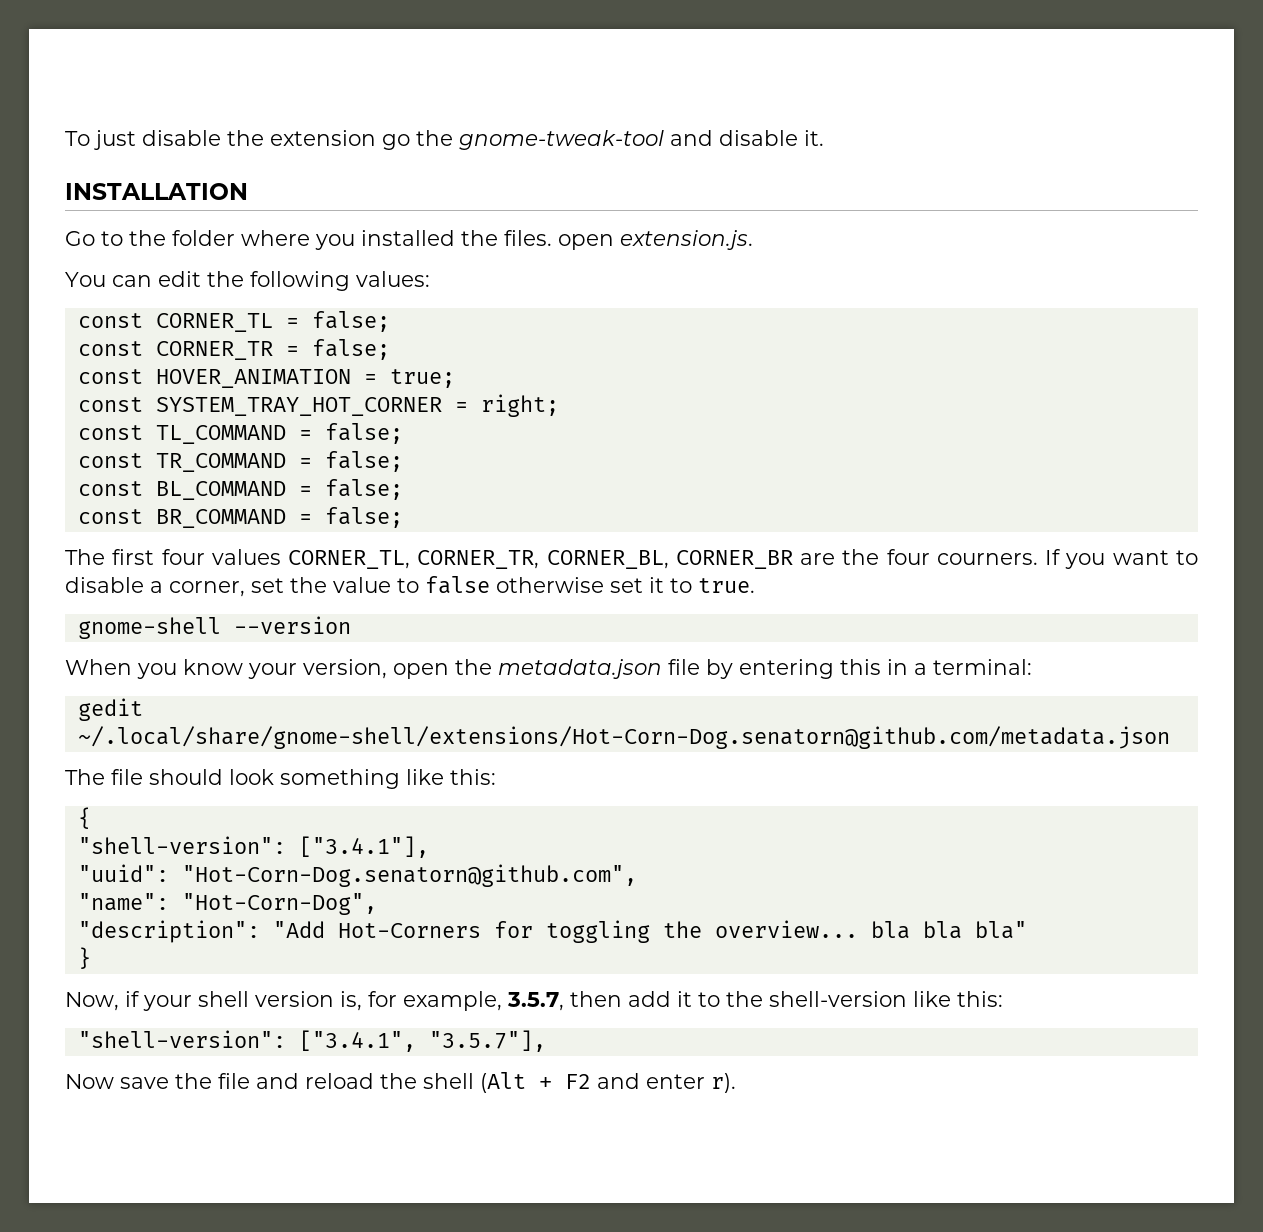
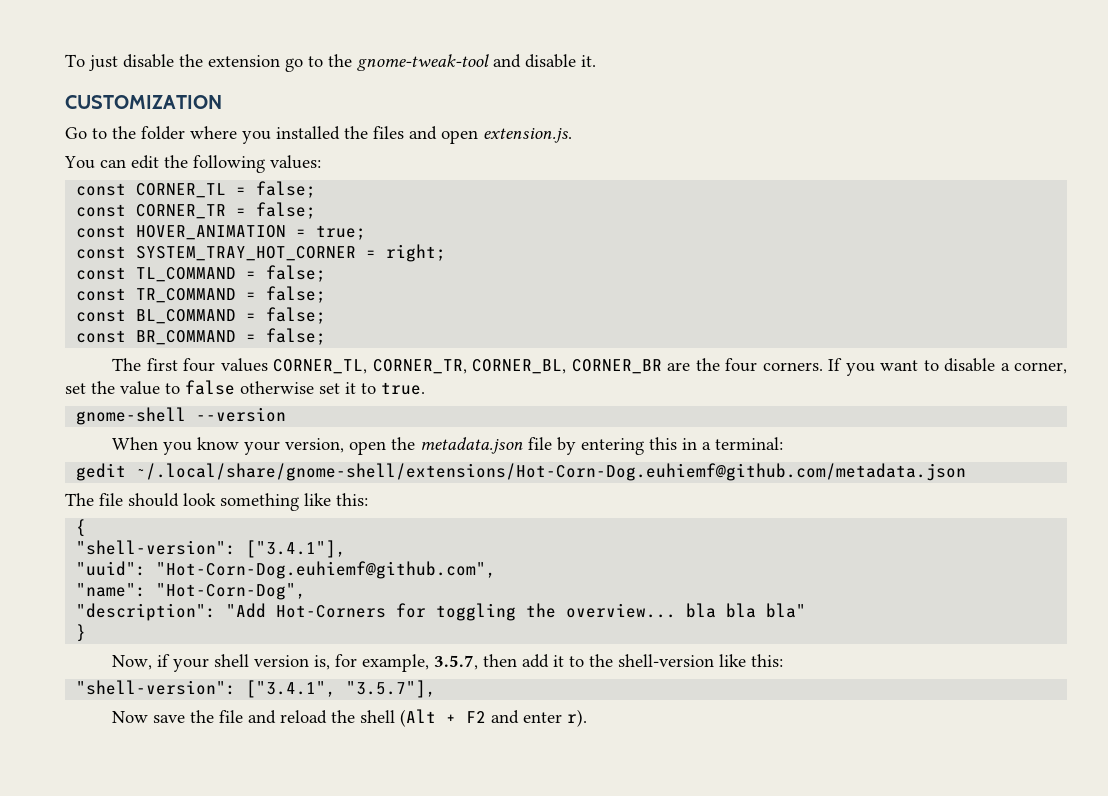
- To just disable the extension go the gnome-tweak-tool and disable it.
+ To just disable the extension go to the gnome-tweak-tool and disable it.
- INSTALLATION
+ CUSTOMIZATION
- Go to the folder where you installed the files. open extension.js.
+ Go to the folder where you installed the files and open extension.js.
- The first four values CORNER_TL, CORNER_TR, CORNER_BL, CORNER_BR are the four courners.
+ The first four values CORNER_TL, CORNER_TR, CORNER_BL, CORNER_BR are the four corners.
- gedit ~/.local/share/gnome-shell/extensions/Hot-Corn-Dog.senatorn@github.com/metadata.json
+ gedit ~/.local/share/gnome-shell/extensions/Hot-Corn-Dog.euhiemf@github.com/metadata.json
- "uuid": "Hot-Corn-Dog.senatorn@github.com",
+ "uuid": "Hot-Corn-Dog.euhiemf@github.com",

